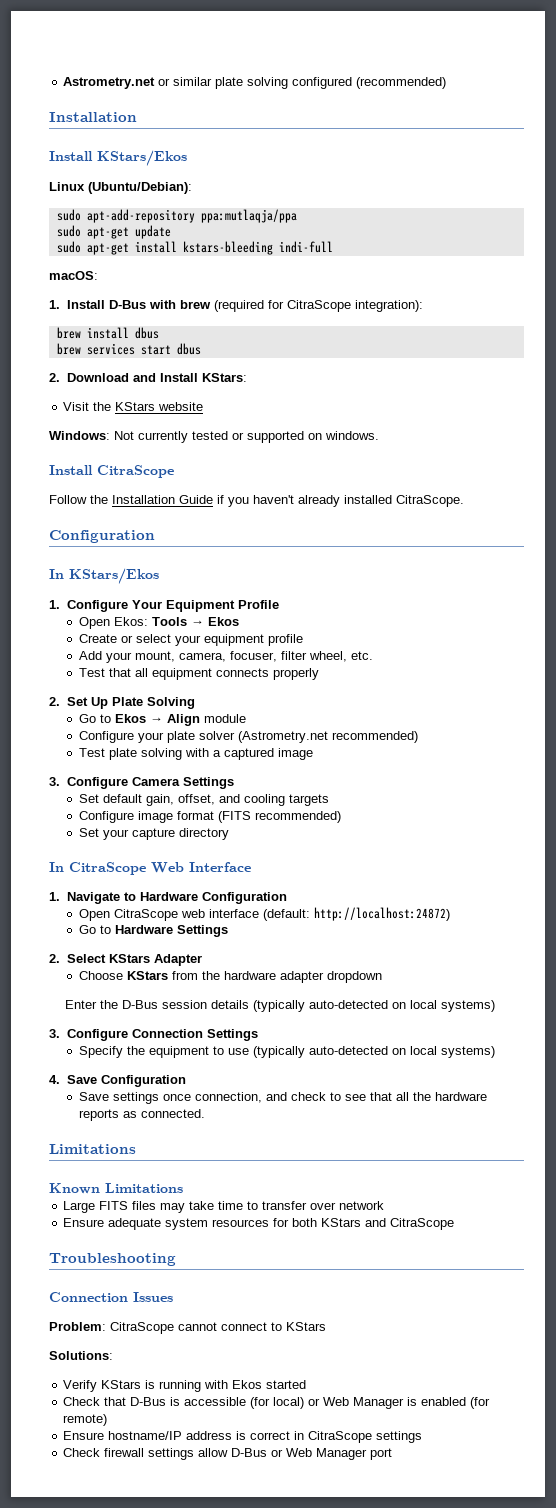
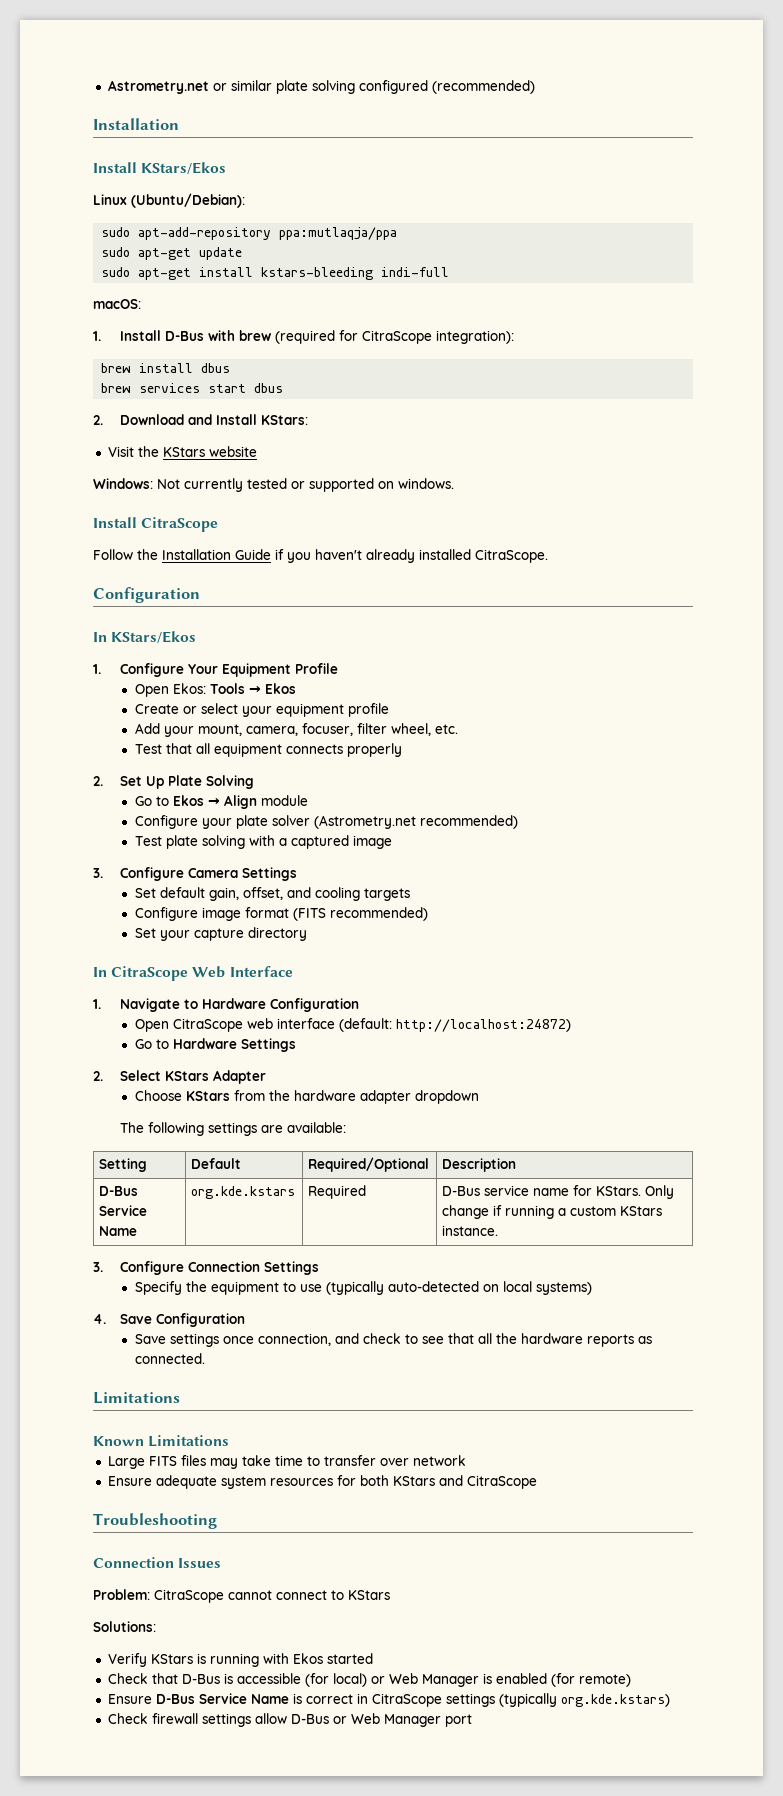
- Enter the D-Bus session details (typically auto-detected on local systems)
+ The following settings are available:
+ Setting | Default | Required/Optional | Description
+ D-Bus Service Name | org.kde.kstars | Required | D-Bus service name for KStars. Only change if running a custom KStars instance.
- Ensure hostname/IP address is correct in CitraScope settings
+ Ensure D-Bus Service Name is correct in CitraScope settings (typically org.kde.kstars)

